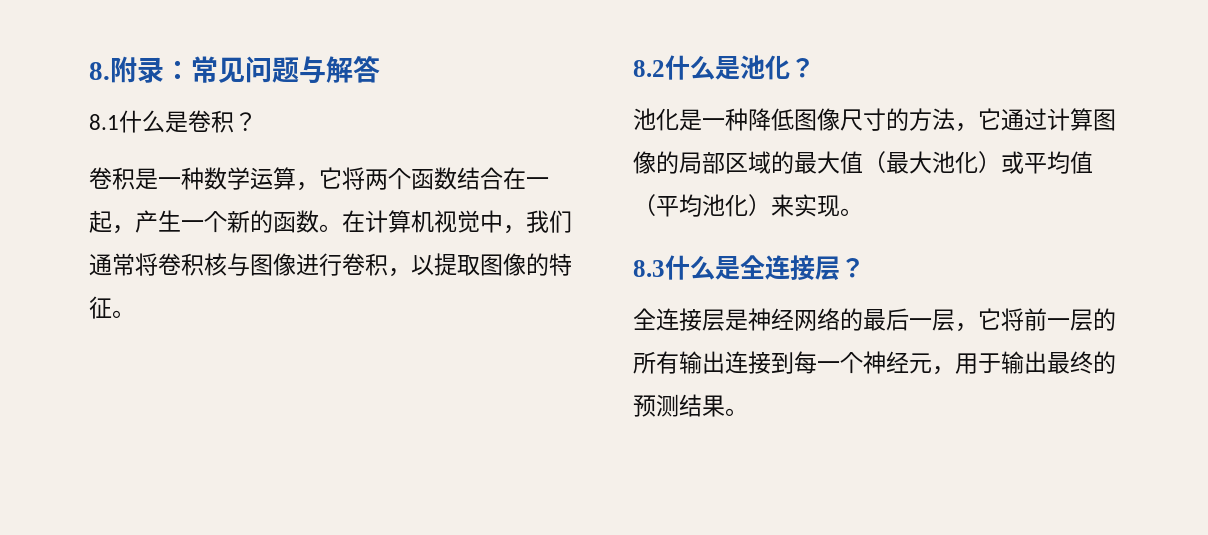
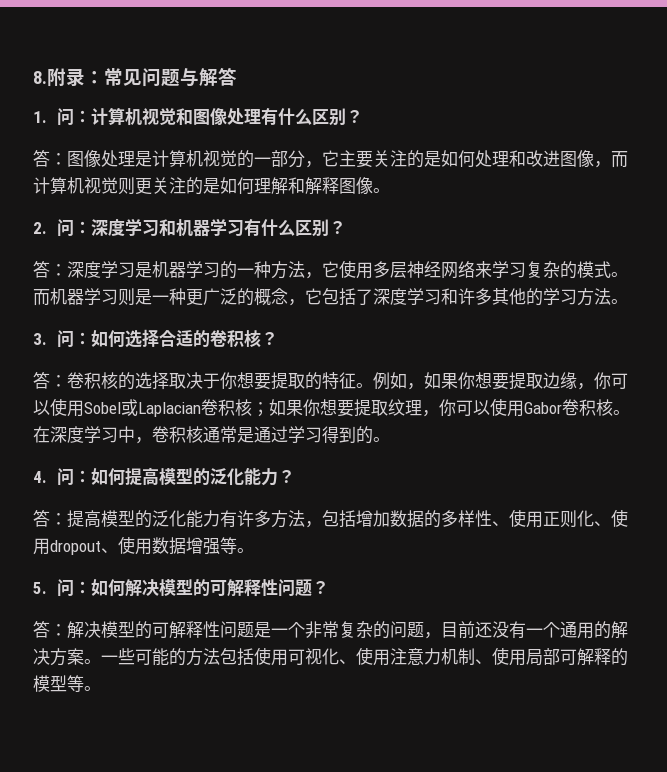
- 8.1什么是卷积？
- 卷积是一种数学运算，它将两个函数结合在一起，产生一个新的函数。在计算机视觉中，我们通常将卷积核与图像进行卷积，以提取图像的特征。
- 8.2什么是池化？
- 池化是一种降低图像尺寸的方法，它通过计算图像的局部区域的最大值（最大池化）或平均值（平均池化）来实现。
- 8.3什么是全连接层？
- 全连接层是神经网络的最后一层，它将前一层的所有输出连接到每一个神经元，用于输出最终的预测结果。
+ 1.问：计算机视觉和图像处理有什么区别？
+ 答：图像处理是计算机视觉的一部分，它主要关注的是如何处理和改进图像，而计算机视觉则更关注的是如何理解和解释图像。
+ 2.问：深度学习和机器学习有什么区别？
+ 答：深度学习是机器学习的一种方法，它使用多层神经网络来学习复杂的模式。而机器学习则是一种更广泛的概念，它包括了深度学习和许多其他的学习方法。
+ 3.问：如何选择合适的卷积核？
+ 答：卷积核的选择取决于你想要提取的特征。例如，如果你想要提取边缘，你可以使用Sobel或Laplacian卷积核；如果你想要提取纹理，你可以使用Gabor卷积核。在深度学习中，卷积核通常是通过学习得到的。
+ 4.问：如何提高模型的泛化能力？
+ 答：提高模型的泛化能力有许多方法，包括增加数据的多样性、使用正则化、使用dropout、使用数据增强等。
+ 5.问：如何解决模型的可解释性问题？
+ 答：解决模型的可解释性问题是一个非常复杂的问题，目前还没有一个通用的解决方案。一些可能的方法包括使用可视化、使用注意力机制、使用局部可解释的模型等。

